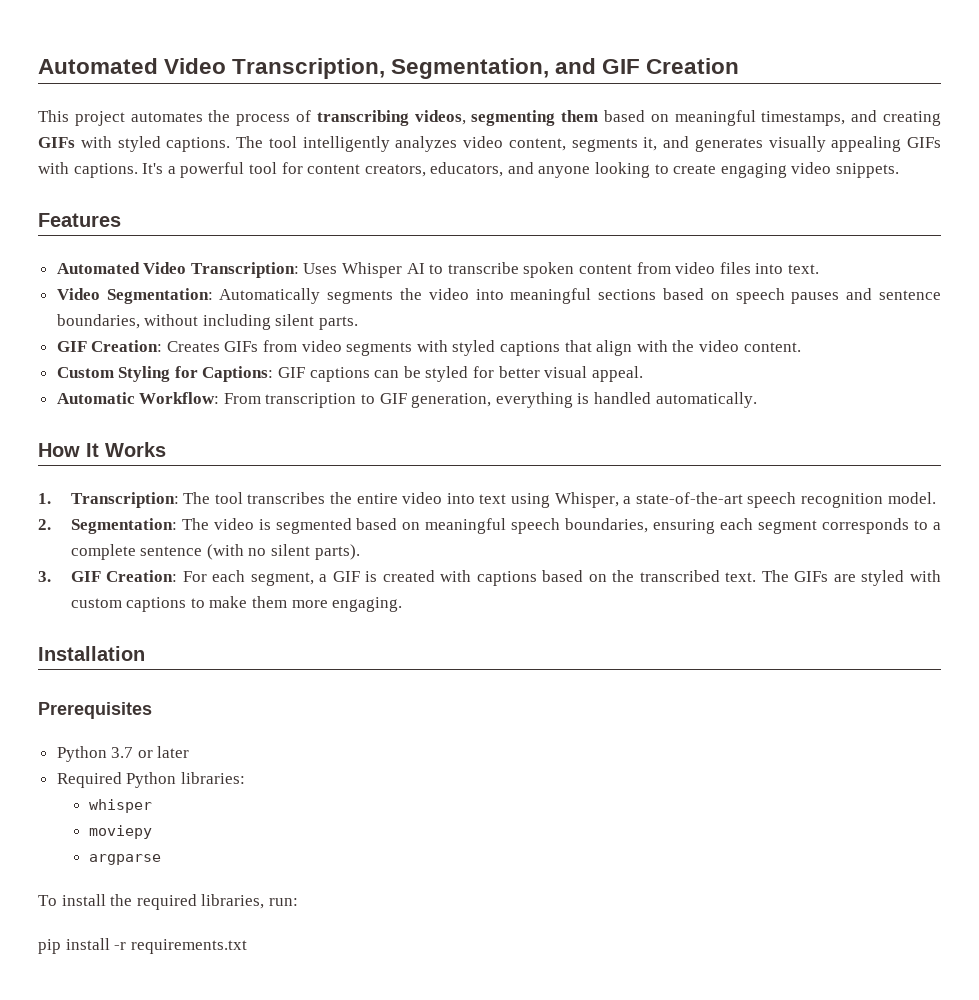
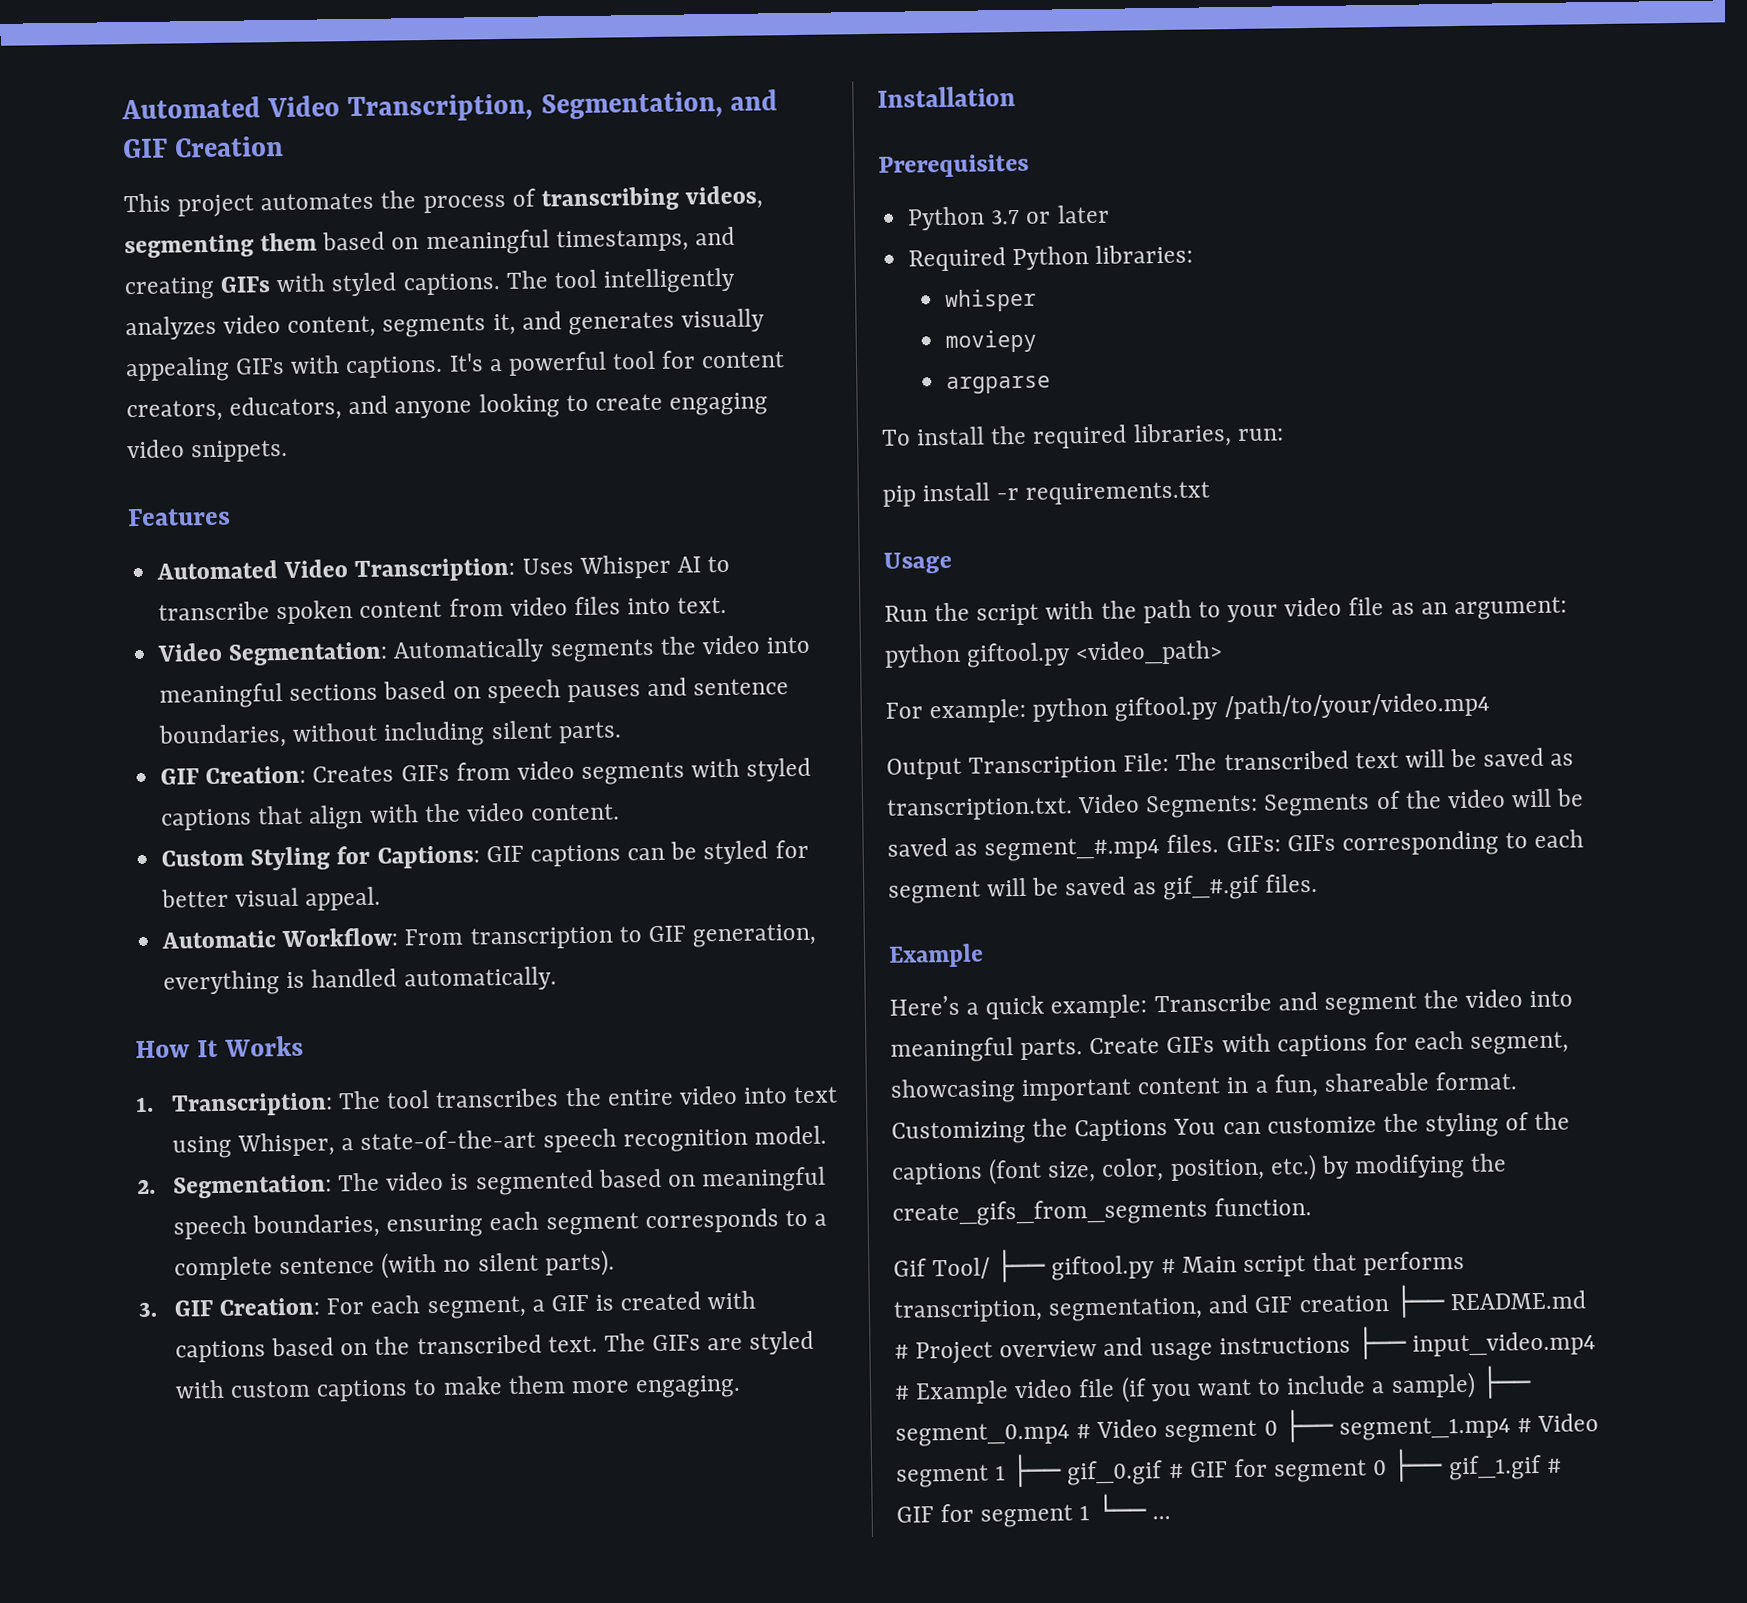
+ Usage
+ Run the script with the path to your video file as an argument: python giftool.py <video_path>
+ For example: python giftool.py /path/to/your/video.mp4
+ Output Transcription File: The transcribed text will be saved as transcription.txt. Video Segments: Segments of the video will be saved as segment_#.mp4 files. GIFs: GIFs corresponding to each segment will be saved as gif_#.gif files.
+ Example
+ Here’s a quick example: Transcribe and segment the video into meaningful parts. Create GIFs with captions for each segment, showcasing important content in a fun, shareable format. Customizing the Captions You can customize the styling of the captions (font size, color, position, etc.) by modifying the create_gifs_from_segments function.
+ Gif Tool/ ├── giftool.py # Main script that performs transcription, segmentation, and GIF creation ├── README.md # Project overview and usage instructions ├── input_video.mp4 # Example video file (if you want to include a sample) ├── segment_0.mp4 # Video segment 0 ├── segment_1.mp4 # Video segment 1 ├── gif_0.gif # GIF for segment 0 ├── gif_1.gif # GIF for segment 1 └── ...

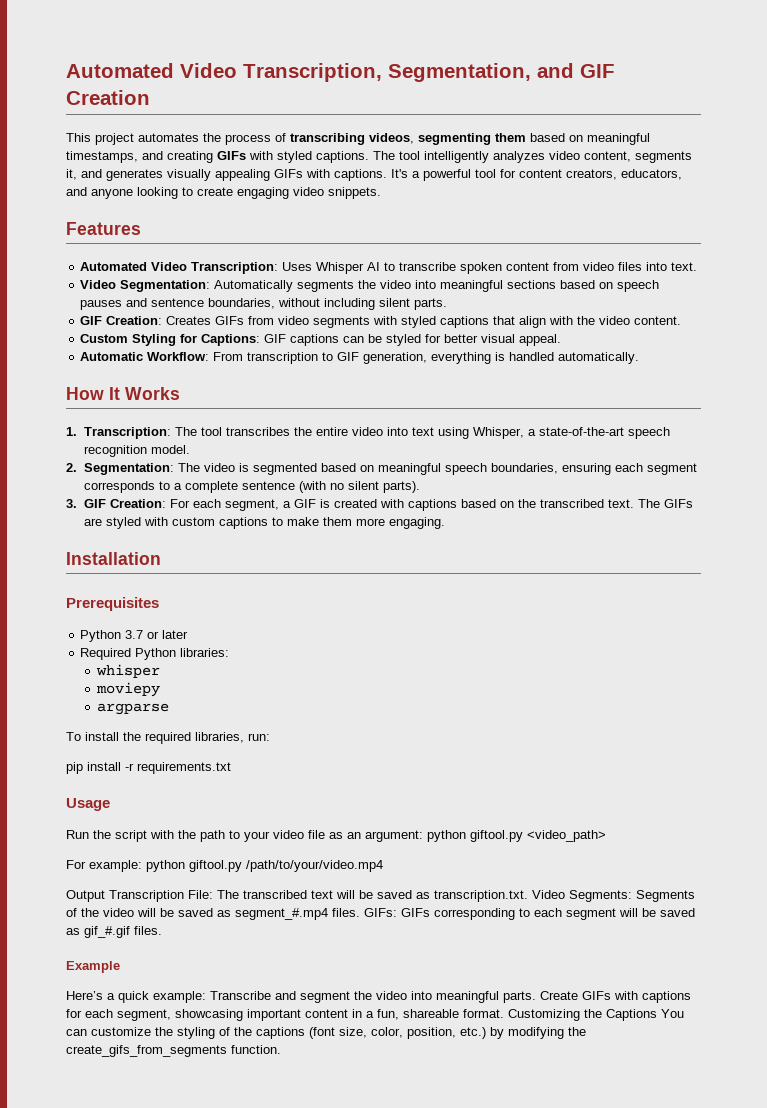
- Gif Tool/ ├── giftool.py # Main script that performs transcription, segmentation, and GIF creation ├── README.md # Project overview and usage instructions ├── input_video.mp4 # Example video file (if you want to include a sample) ├── segment_0.mp4 # Video segment 0 ├── segment_1.mp4 # Video segment 1 ├── gif_0.gif # GIF for segment 0 ├── gif_1.gif # GIF for segment 1 └── ...

